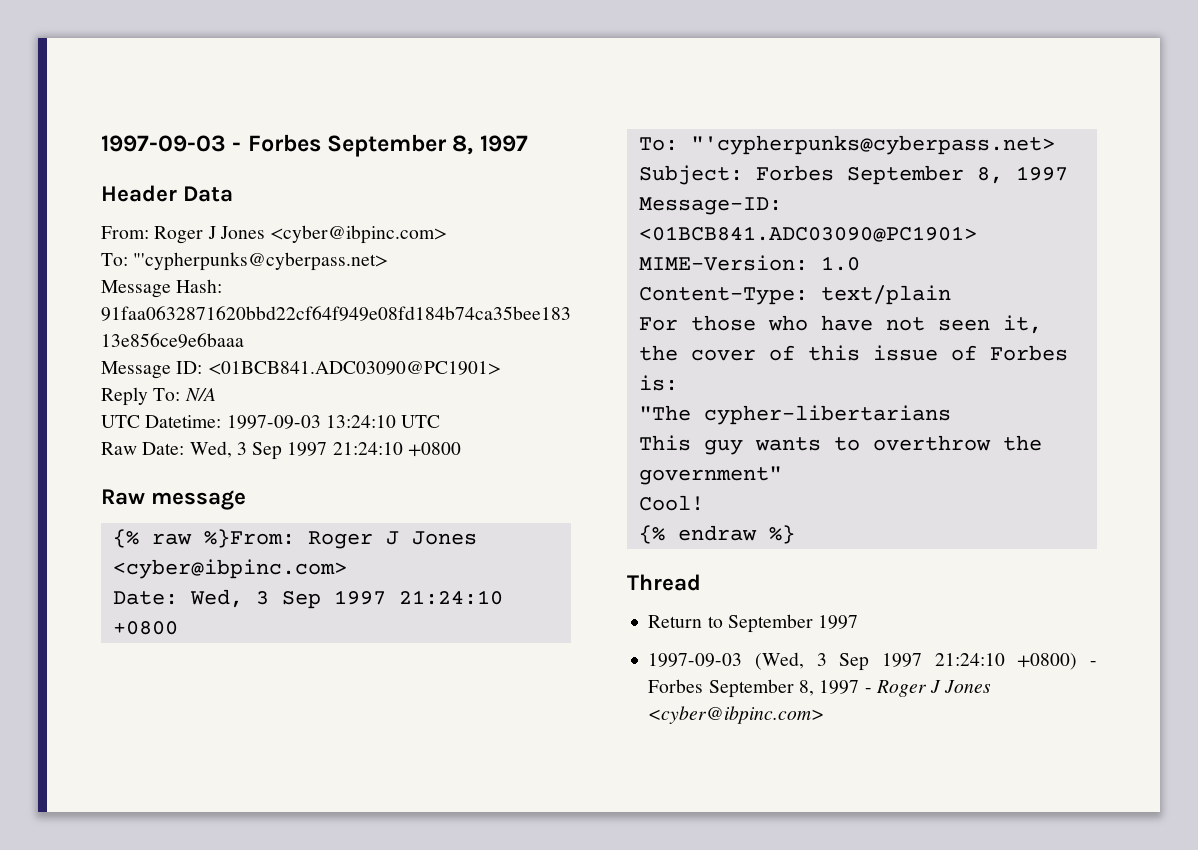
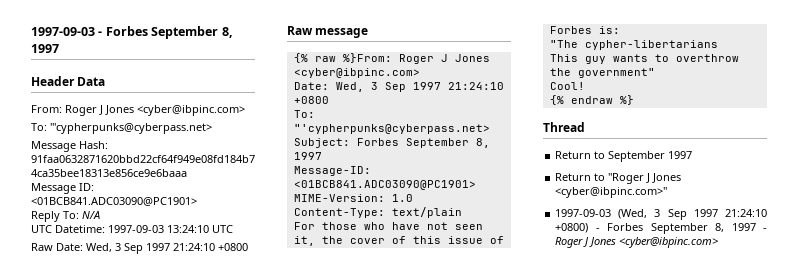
+ Return to "Roger J Jones <cyber@ibpinc.com>"

